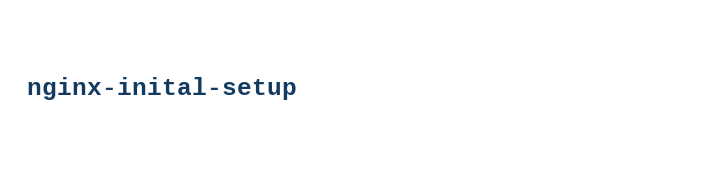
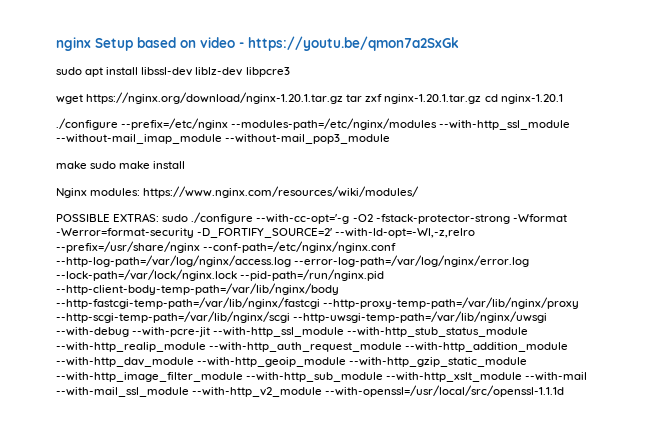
- nginx-inital-setup
+ nginx Setup based on video - https://youtu.be/qmon7a2SxGk
+ sudo apt install libssl-dev liblz-dev libpcre3
+ wget https://nginx.org/download/nginx-1.20.1.tar.gz tar zxf nginx-1.20.1.tar.gz cd nginx-1.20.1
+ ./configure --prefix=/etc/nginx --modules-path=/etc/nginx/modules --with-http_ssl_module --without-mail_imap_module --without-mail_pop3_module
+ make sudo make install
+ Nginx modules: https://www.nginx.com/resources/wiki/modules/
+ POSSIBLE EXTRAS: sudo ./configure --with-cc-opt='-g -O2 -fstack-protector-strong -Wformat -Werror=format-security -D_FORTIFY_SOURCE=2' --with-ld-opt=-Wl,-z,relro --prefix=/usr/share/nginx --conf-path=/etc/nginx/nginx.conf --http-log-path=/var/log/nginx/access.log --error-log-path=/var/log/nginx/error.log --lock-path=/var/lock/nginx.lock --pid-path=/run/nginx.pid --http-client-body-temp-path=/var/lib/nginx/body --http-fastcgi-temp-path=/var/lib/nginx/fastcgi --http-proxy-temp-path=/var/lib/nginx/proxy --http-scgi-temp-path=/var/lib/nginx/scgi --http-uwsgi-temp-path=/var/lib/nginx/uwsgi --with-debug --with-pcre-jit --with-http_ssl_module --with-http_stub_status_module --with-http_realip_module --with-http_auth_request_module --with-http_addition_module --with-http_dav_module --with-http_geoip_module --with-http_gzip_static_module --with-http_image_filter_module --with-http_sub_module --with-http_xslt_module --with-mail --with-mail_ssl_module --with-http_v2_module --with-openssl=/usr/local/src/openssl-1.1.1d

